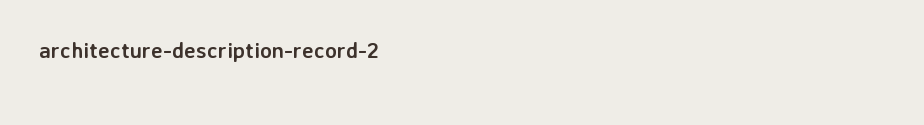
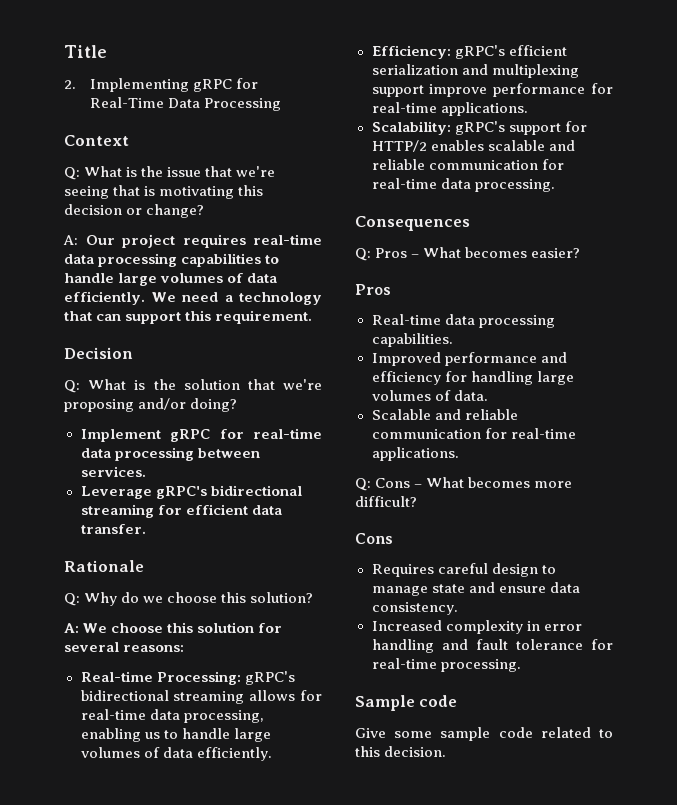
- architecture-description-record-2
+ Title
+ 2. Implementing gRPC for Real-Time Data Processing
+ Context
+ Q: What is the issue that we're seeing that is motivating this decision or change?
+ A: Our project requires real-time data processing capabilities to handle large volumes of data efficiently. We need a technology that can support this requirement.
+ Decision
+ Q: What is the solution that we're proposing and/or doing?
+ Implement gRPC for real-time data processing between services.
+ Leverage gRPC's bidirectional streaming for efficient data transfer.
+ Rationale
+ Q: Why do we choose this solution?
+ A: We choose this solution for several reasons:
+ Real-time Processing: gRPC's bidirectional streaming allows for real-time data processing, enabling us to handle large volumes of data efficiently.
+ Efficiency: gRPC's efficient serialization and multiplexing support improve performance for real-time applications.
+ Scalability: gRPC's support for HTTP/2 enables scalable and reliable communication for real-time data processing.
+ Consequences
+ Q: Pros – What becomes easier?
+ Pros
+ Real-time data processing capabilities.
+ Improved performance and efficiency for handling large volumes of data.
+ Scalable and reliable communication for real-time applications.
+ Q: Cons – What becomes more difficult?
+ Cons
+ Requires careful design to manage state and ensure data consistency.
+ Increased complexity in error handling and fault tolerance for real-time processing.
+ Sample code
+ Give some sample code related to this decision.

